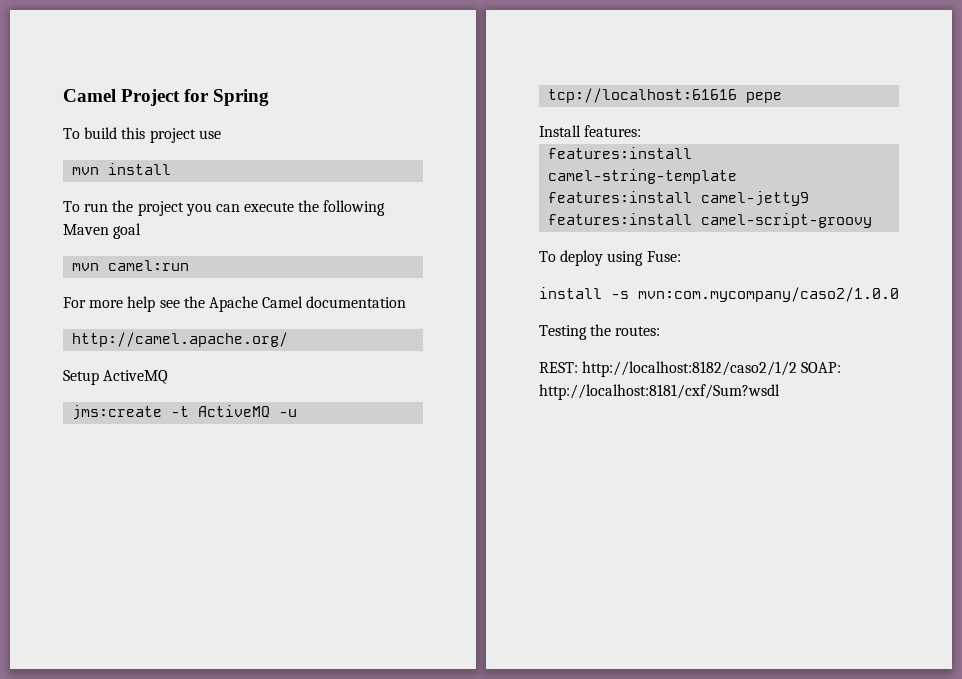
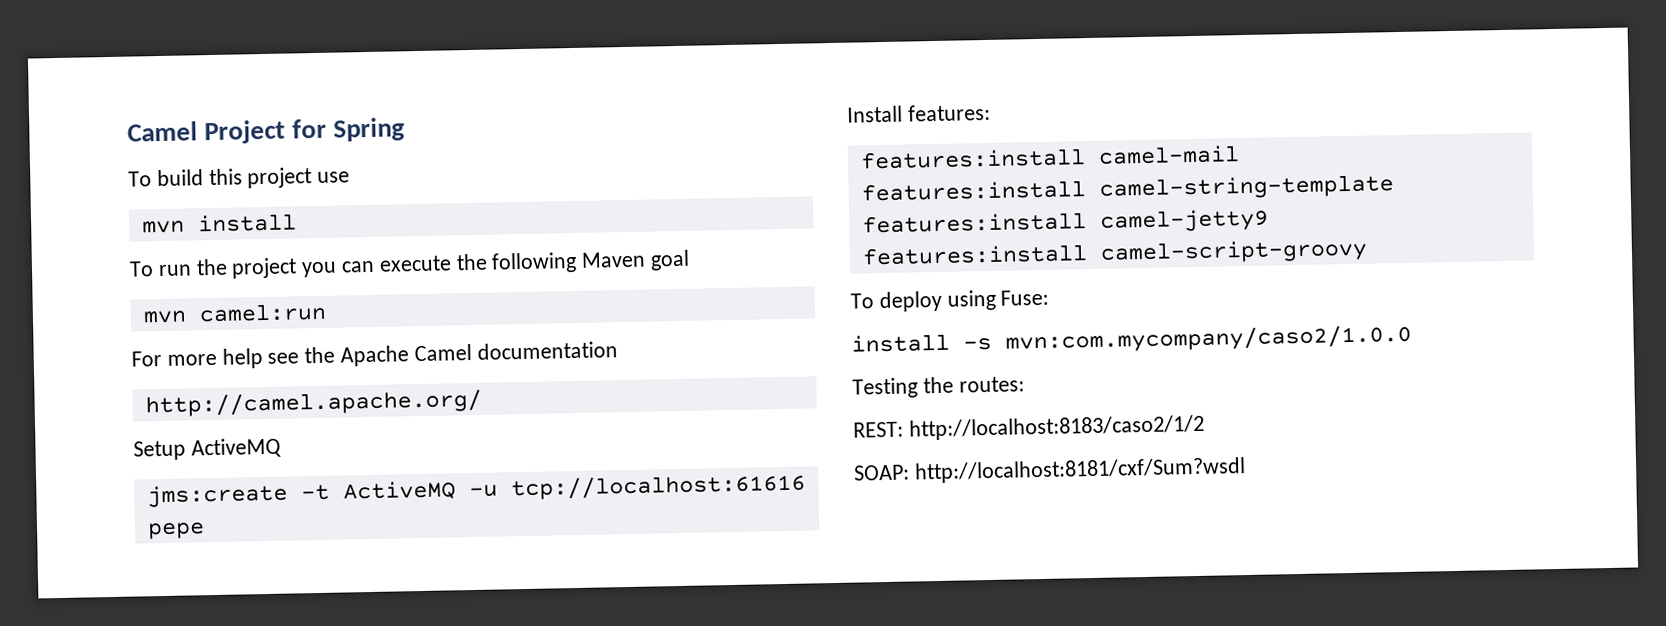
+ features:install camel-mail
- REST: http://localhost:8182/caso2/1/2 SOAP: http://localhost:8181/cxf/Sum?wsdl
+ REST: http://localhost:8183/caso2/1/2
+ SOAP: http://localhost:8181/cxf/Sum?wsdl

